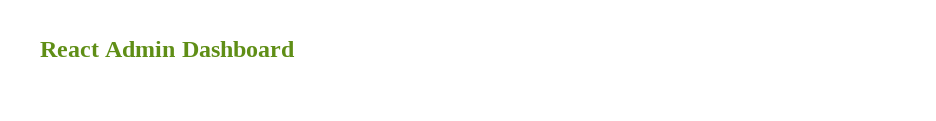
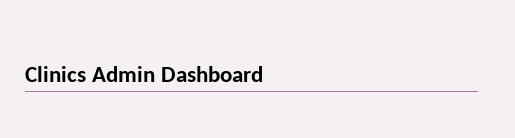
- React Admin Dashboard
+ Clinics Admin Dashboard

